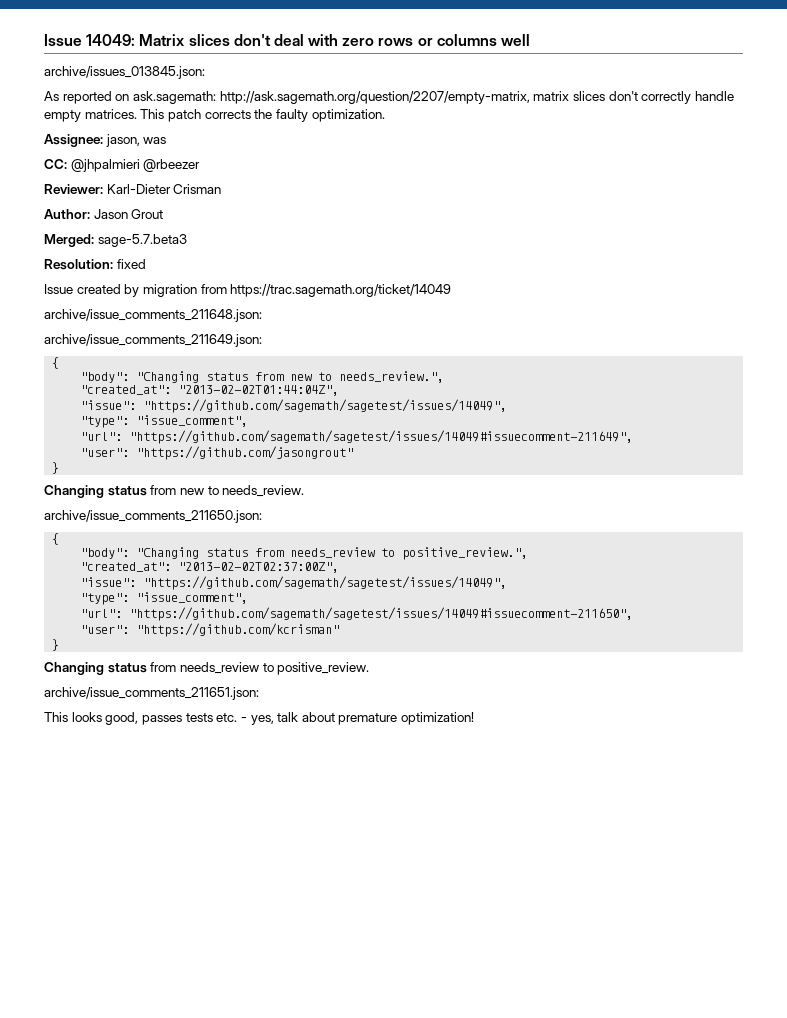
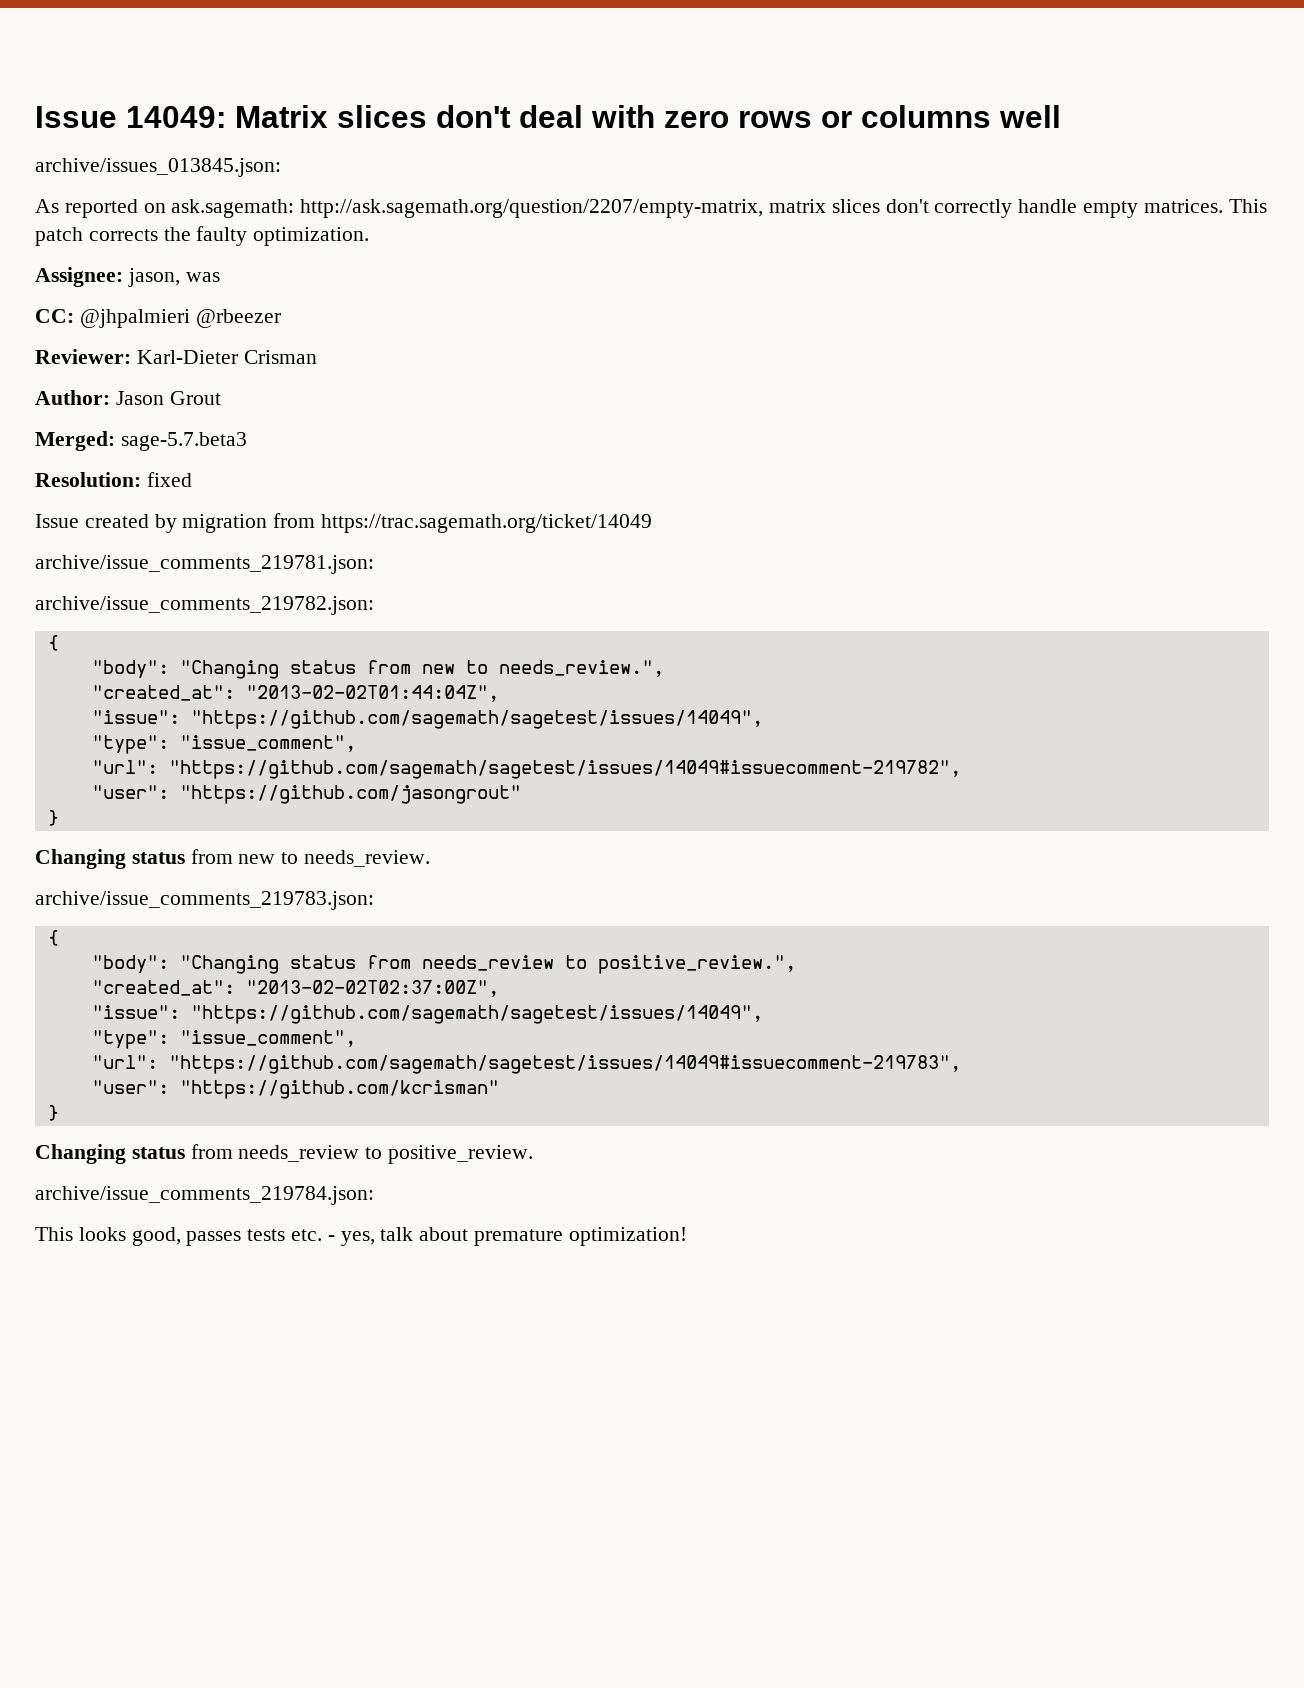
- archive/issue_comments_211648.json:
- archive/issue_comments_211649.json:
+ archive/issue_comments_219781.json:
+ archive/issue_comments_219782.json:
- "url": "https://github.com/sagemath/sagetest/issues/14049#issuecomment-211649",
+ "url": "https://github.com/sagemath/sagetest/issues/14049#issuecomment-219782",
- archive/issue_comments_211650.json:
+ archive/issue_comments_219783.json:
- "url": "https://github.com/sagemath/sagetest/issues/14049#issuecomment-211650",
+ "url": "https://github.com/sagemath/sagetest/issues/14049#issuecomment-219783",
- archive/issue_comments_211651.json:
+ archive/issue_comments_219784.json:

